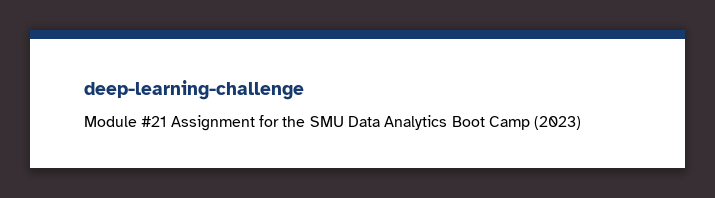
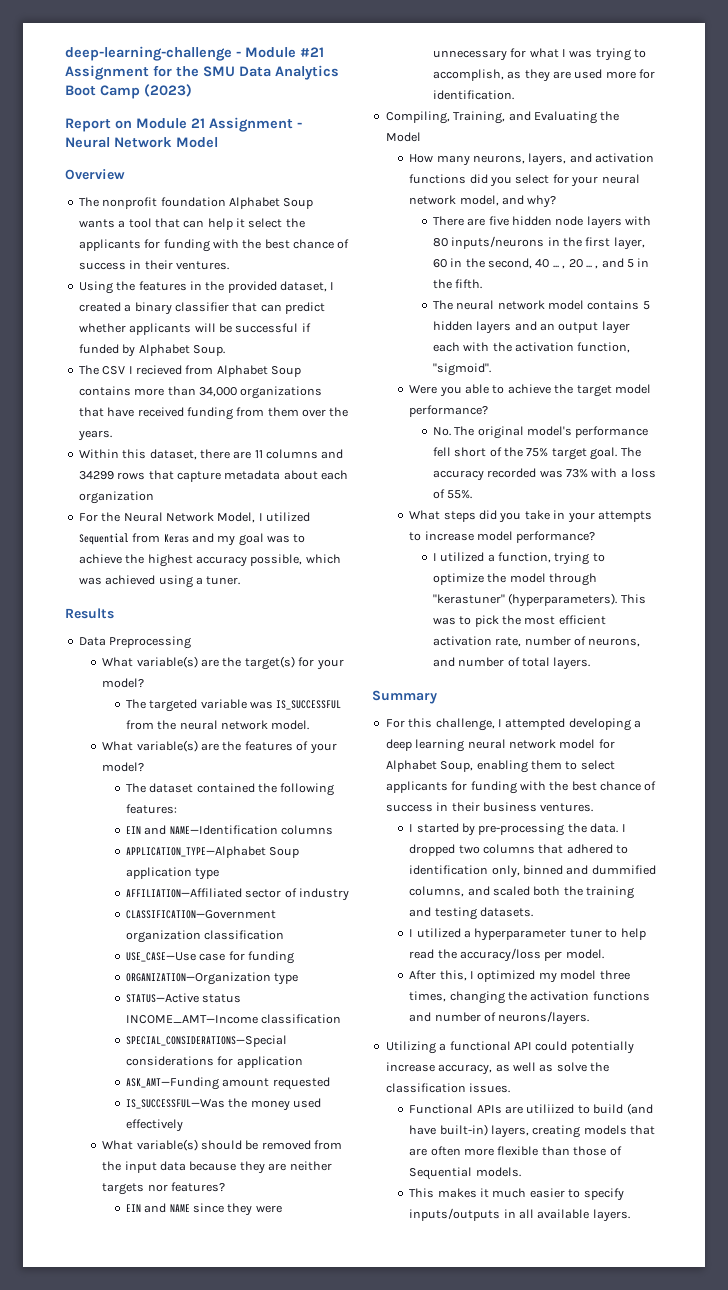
- deep-learning-challenge
- Module #21 Assignment for the SMU Data Analytics Boot Camp (2023)
+ deep-learning-challenge - Module #21 Assignment for the SMU Data Analytics Boot Camp (2023)
+ Report on Module 21 Assignment - Neural Network Model
+ Overview
+ The nonprofit foundation Alphabet Soup wants a tool that can help it select the applicants for funding with the best chance of success in their ventures.
+ Using the features in the provided dataset, I created a binary classifier that can predict whether applicants will be successful if funded by Alphabet Soup.
+ The CSV I recieved from Alphabet Soup contains more than 34,000 organizations that have received funding from them over the years.
+ Within this dataset, there are 11 columns and 34299 rows that capture metadata about each organization
+ For the Neural Network Model, I utilized Sequential from Keras and my goal was to achieve the highest accuracy possible, which was achieved using a tuner.
+ Results
+ Data Preprocessing
+ What variable(s) are the target(s) for your model?
+ The targeted variable was IS_SUCCESSFUL from the neural network model.
+ What variable(s) are the features of your model?
+ The dataset contained the following features:
+ EIN and NAME—Identification columns
+ APPLICATION_TYPE—Alphabet Soup application type
+ AFFILIATION—Affiliated sector of industry
+ CLASSIFICATION—Government organization classification
+ USE_CASE—Use case for funding
+ ORGANIZATION—Organization type
+ STATUS—Active status INCOME_AMT—Income classification
+ SPECIAL_CONSIDERATIONS—Special considerations for application
+ ASK_AMT—Funding amount requested
+ IS_SUCCESSFUL—Was the money used effectively
+ What variable(s) should be removed from the input data because they are neither targets nor features?
+ EIN and NAME since they were unnecessary for what I was trying to accomplish, as they are used more for identification.
+ Compiling, Training, and Evaluating the Model
+ How many neurons, layers, and activation functions did you select for your neural network model, and why?
+ There are five hidden node layers with 80 inputs/neurons in the first layer, 60 in the second, 40 ... , 20 ... , and 5 in the fifth.
+ The neural network model contains 5 hidden layers and an output layer each with the activation function, "sigmoid".
+ Were you able to achieve the target model performance?
+ No. The original model's performance fell short of the 75% target goal. The accuracy recorded was 73% with a loss of 55%.
+ What steps did you take in your attempts to increase model performance?
+ I utilized a function, trying to optimize the model through "kerastuner" (hyperparameters). This was to pick the most efficient activation rate, number of neurons, and number of total layers.
+ Summary
+ For this challenge, I attempted developing a deep learning neural network model for Alphabet Soup, enabling them to select applicants for funding with the best chance of success in their business ventures.
+ I started by pre-processing the data. I dropped two columns that adhered to identification only, binned and dummified columns, and scaled both the training and testing datasets.
+ I utilized a hyperparameter tuner to help read the accuracy/loss per model.
+ After this, I optimized my model three times, changing the activation functions and number of neurons/layers.
+ Utilizing a functional API could potentially increase accuracy, as well as solve the classification issues.
+ Functional APIs are utiliized to build (and have built-in) layers, creating models that are often more flexible than those of Sequential models.
+ This makes it much easier to specify inputs/outputs in all available layers.

